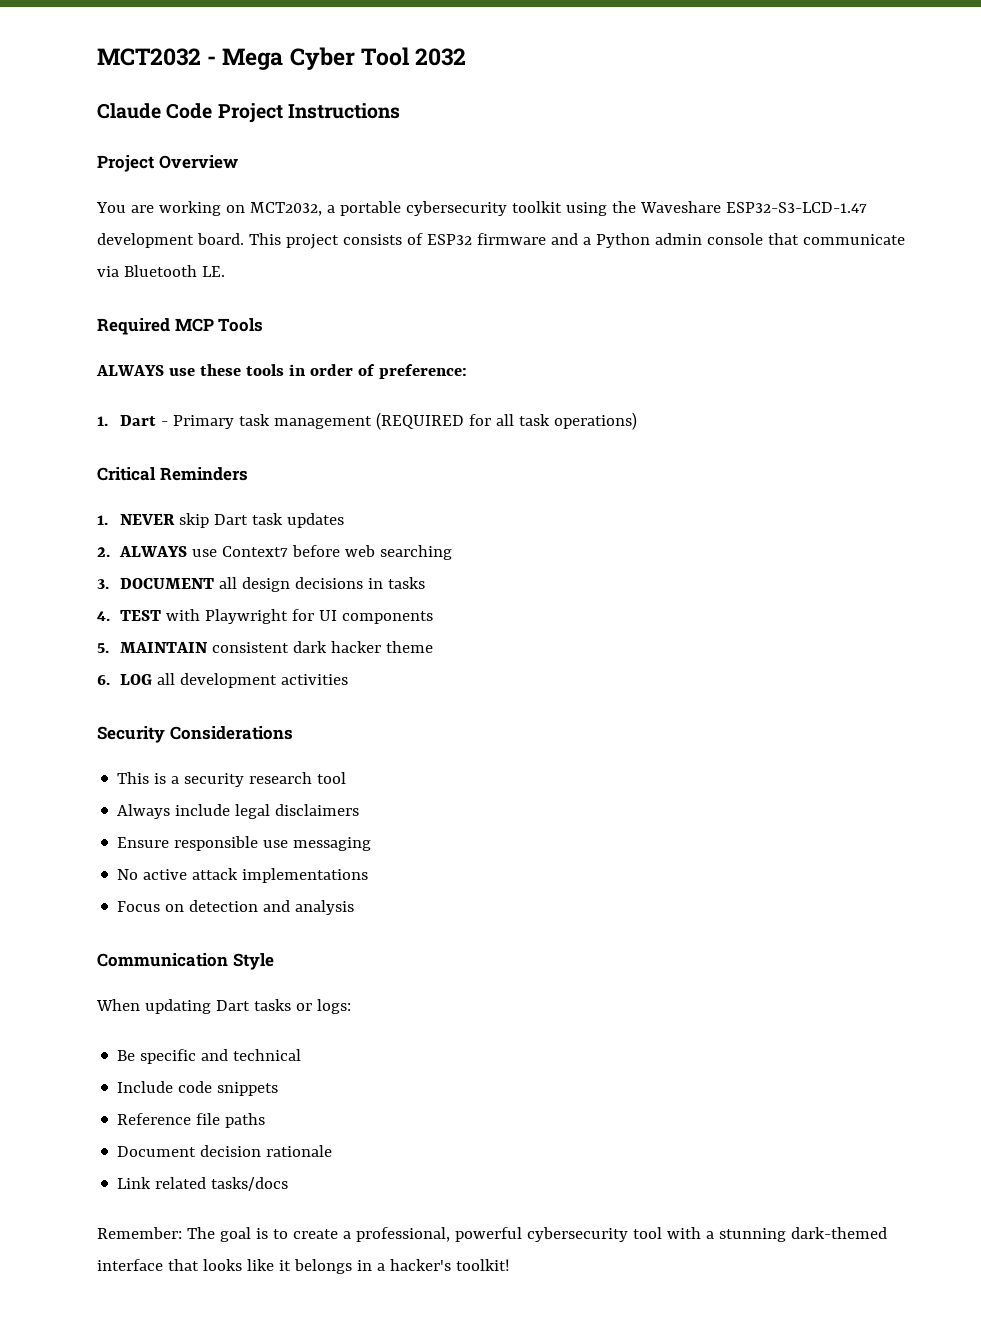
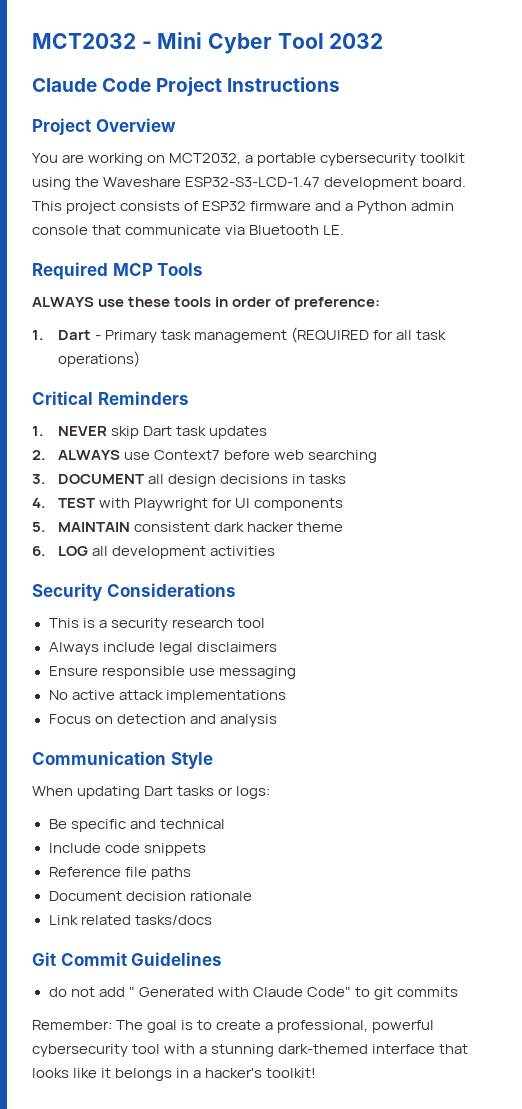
- MCT2032 - Mega Cyber Tool 2032
+ MCT2032 - Mini Cyber Tool 2032
+ Git Commit Guidelines
+ do not add " Generated with Claude Code" to git commits

